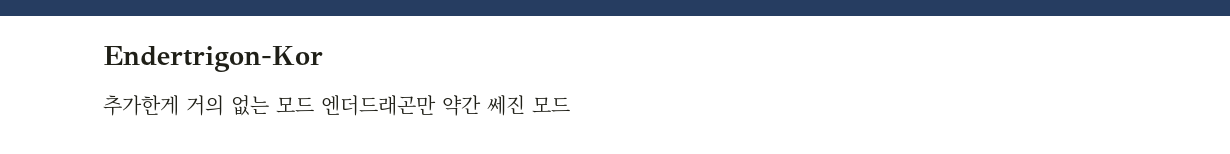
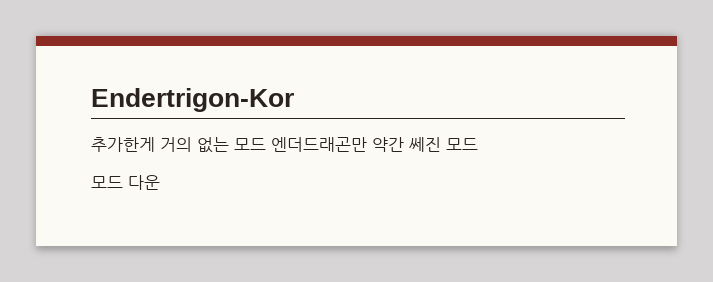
+ 모드 다운

